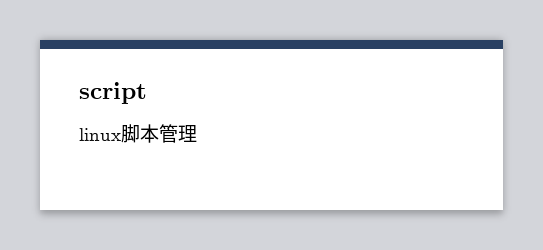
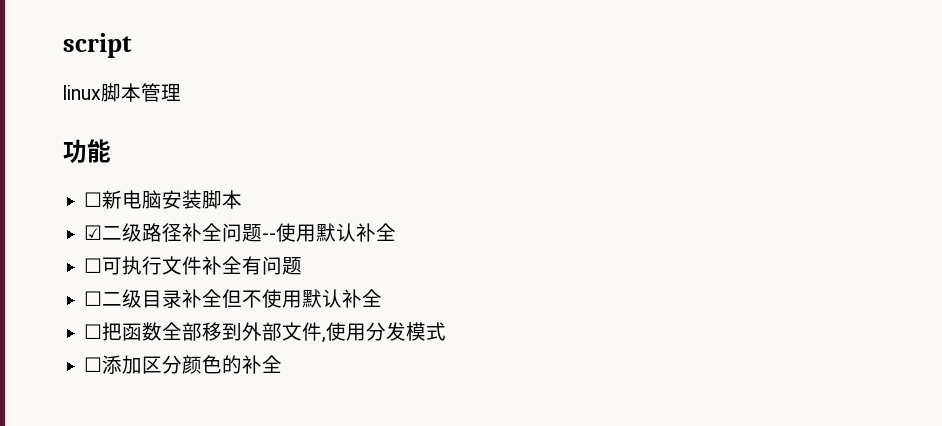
+ 功能
+ ☐新电脑安装脚本
+ ☑二级路径补全问题--使用默认补全
+ ☐可执行文件补全有问题
+ ☐二级目录补全但不使用默认补全
+ ☐把函数全部移到外部文件,使用分发模式
+ ☐添加区分颜色的补全

